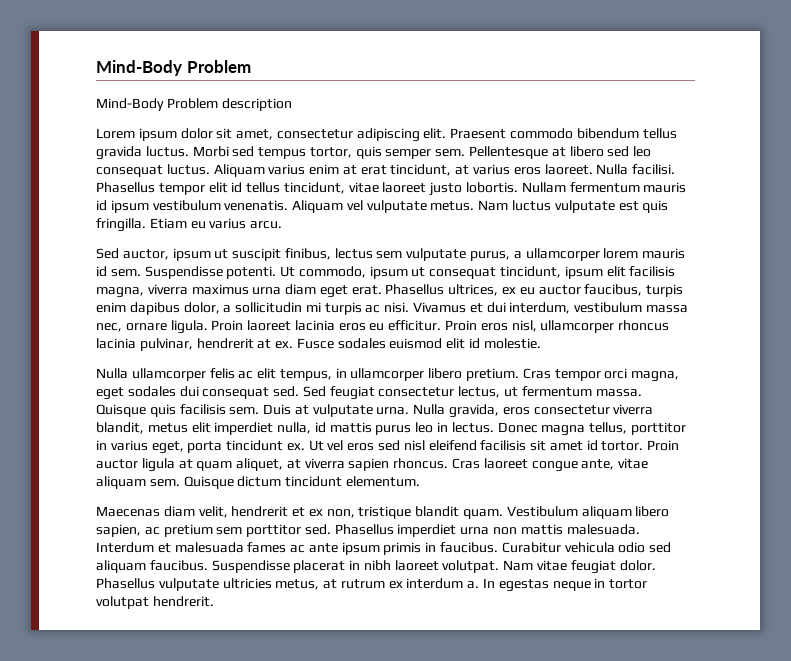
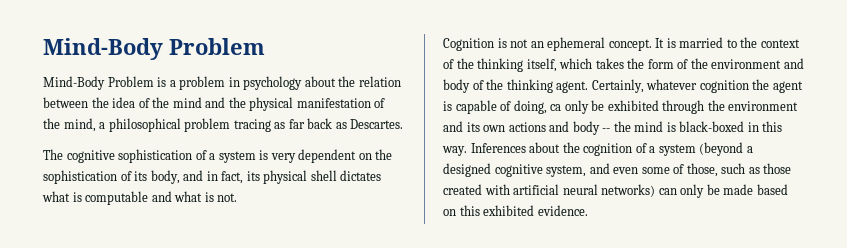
- Mind-Body Problem description
- Lorem ipsum dolor sit amet, consectetur adipiscing elit. Praesent commodo bibendum tellus gravida luctus. Morbi sed tempus tortor, quis semper sem. Pellentesque at libero sed leo consequat luctus. Aliquam varius enim at erat tincidunt, at varius eros laoreet. Nulla facilisi. Phasellus tempor elit id tellus tincidunt, vitae laoreet justo lobortis. Nullam fermentum mauris id ipsum vestibulum venenatis. Aliquam vel vulputate metus. Nam luctus vulputate est quis fringilla. Etiam eu varius arcu.
- Sed auctor, ipsum ut suscipit finibus, lectus sem vulputate purus, a ullamcorper lorem mauris id sem. Suspendisse potenti. Ut commodo, ipsum ut consequat tincidunt, ipsum elit facilisis magna, viverra maximus urna diam eget erat. Phasellus ultrices, ex eu auctor faucibus, turpis enim dapibus dolor, a sollicitudin mi turpis ac nisi. Vivamus et dui interdum, vestibulum massa nec, ornare ligula. Proin laoreet lacinia eros eu efficitur. Proin eros nisl, ullamcorper rhoncus lacinia pulvinar, hendrerit at ex. Fusce sodales euismod elit id molestie.
- Nulla ullamcorper felis ac elit tempus, in ullamcorper libero pretium. Cras tempor orci magna, eget sodales dui consequat sed. Sed feugiat consectetur lectus, ut fermentum massa. Quisque quis facilisis sem. Duis at vulputate urna. Nulla gravida, eros consectetur viverra blandit, metus elit imperdiet nulla, id mattis purus leo in lectus. Donec magna tellus, porttitor in varius eget, porta tincidunt ex. Ut vel eros sed nisl eleifend facilisis sit amet id tortor. Proin auctor ligula at quam aliquet, at viverra sapien rhoncus. Cras laoreet congue ante, vitae aliquam sem. Quisque dictum tincidunt elementum.
- Maecenas diam velit, hendrerit et ex non, tristique blandit quam. Vestibulum aliquam libero sapien, ac pretium sem porttitor sed. Phasellus imperdiet urna non mattis malesuada. Interdum et malesuada fames ac ante ipsum primis in faucibus. Curabitur vehicula odio sed aliquam faucibus. Suspendisse placerat in nibh laoreet volutpat. Nam vitae feugiat dolor. Phasellus vulputate ultricies metus, at rutrum ex interdum a. In egestas neque in tortor volutpat hendrerit.
+ Mind-Body Problem is a problem in psychology about the relation between the idea of the mind and the physical manifestation of the mind, a philosophical problem tracing as far back as Descartes.
+ The cognitive sophistication of a system is very dependent on the sophistication of its body, and in fact, its physical shell dictates what is computable and what is not.
+ Cognition is not an ephemeral concept. It is married to the context of the thinking itself, which takes the form of the environment and body of the thinking agent. Certainly, whatever cognition the agent is capable of doing, ca only be exhibited through the environment and its own actions and body -- the mind is black-boxed in this way. Inferences about the cognition of a system (beyond a designed cognitive system, and even some of those, such as those created with artificial neural networks) can only be made based on this exhibited evidence.

